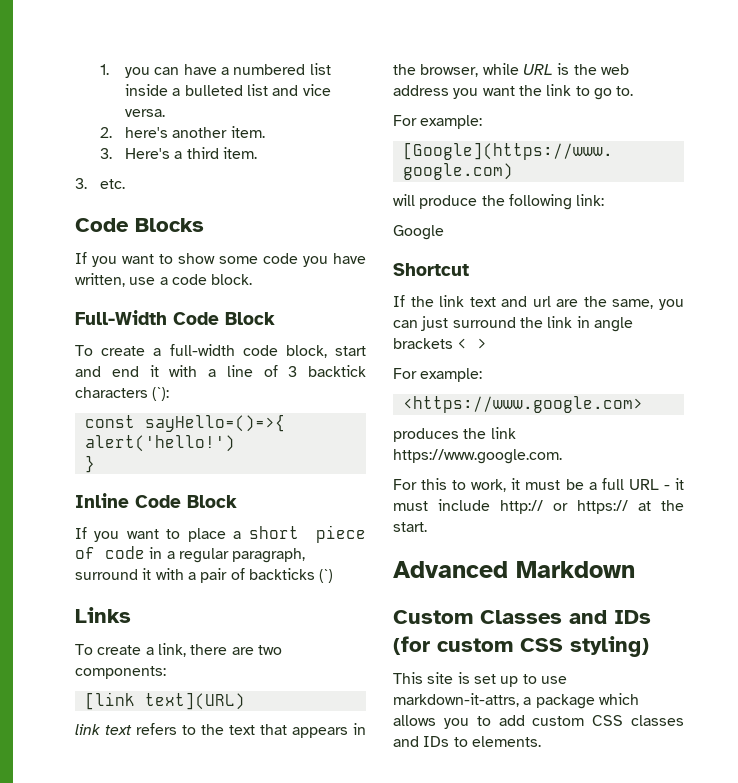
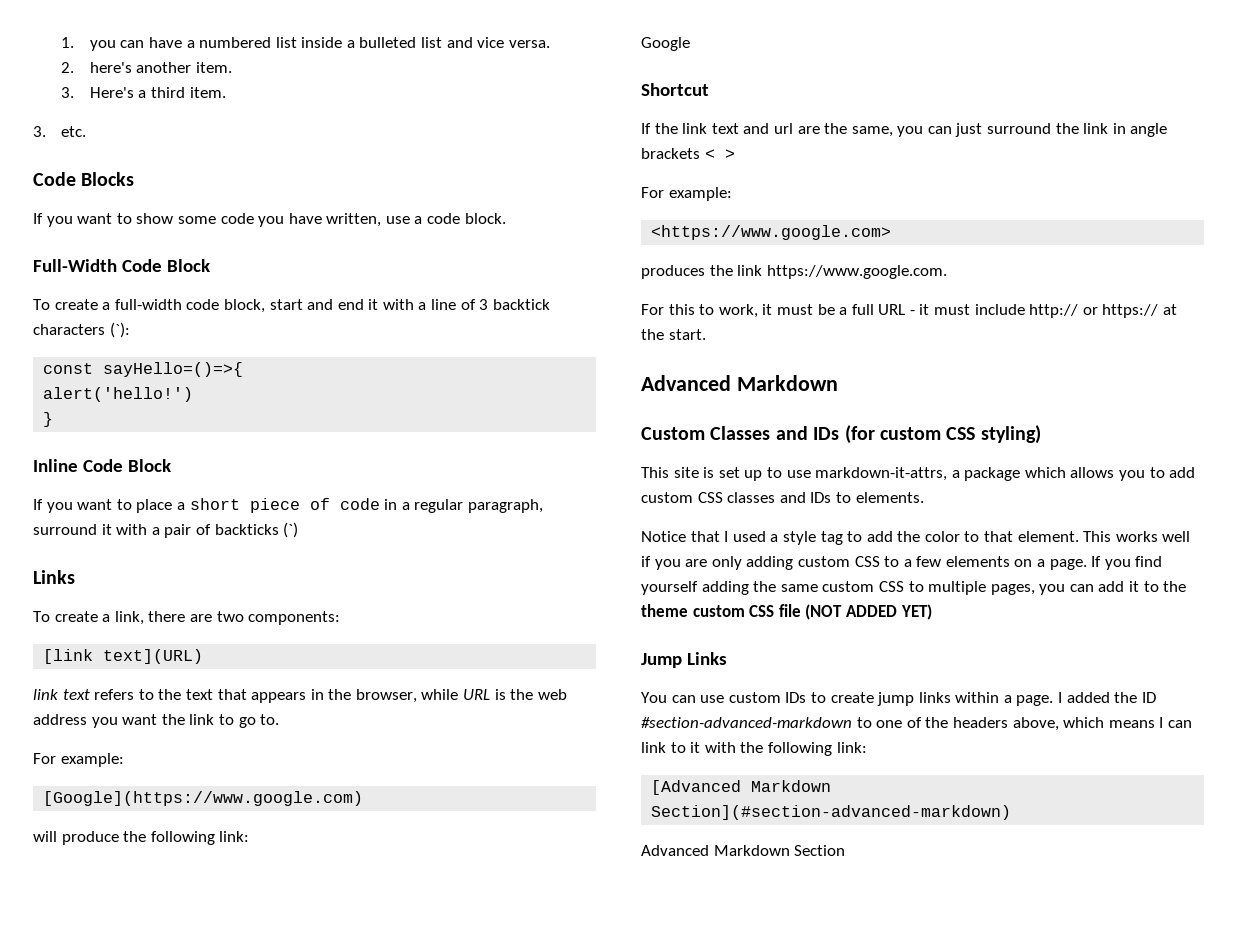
+ Notice that I used a style tag to add the color to that element. This works well if you are only adding custom CSS to a few elements on a page. If you find yourself adding the same custom CSS to multiple pages, you can add it to the theme custom CSS file (NOT ADDED YET)
+ Jump Links
+ You can use custom IDs to create jump links within a page. I added the ID #section-advanced-markdown to one of the headers above, which means I can link to it with the following link:
+ [Advanced Markdown Section](#section-advanced-markdown)
+ Advanced Markdown Section

